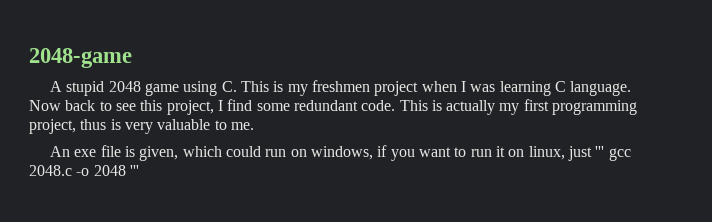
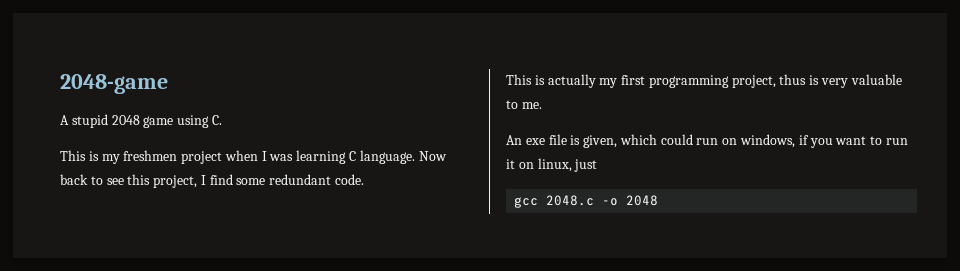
- A stupid 2048 game using C. This is my freshmen project when I was learning C language.
+ A stupid 2048 game using C.
+ This is my freshmen project when I was learning C language.
- Now back to see this project, I find some redundant code. This is actually my first programming project, thus is very valuable to me.
+ Now back to see this project, I find some redundant code.
+ This is actually my first programming project, thus is very valuable to me.
- An exe file is given, which could run on windows, if you want to run it on linux, just ''' gcc 2048.c -o 2048 '''
+ An exe file is given, which could run on windows, if you want to run it on linux, just
+ gcc 2048.c -o 2048

